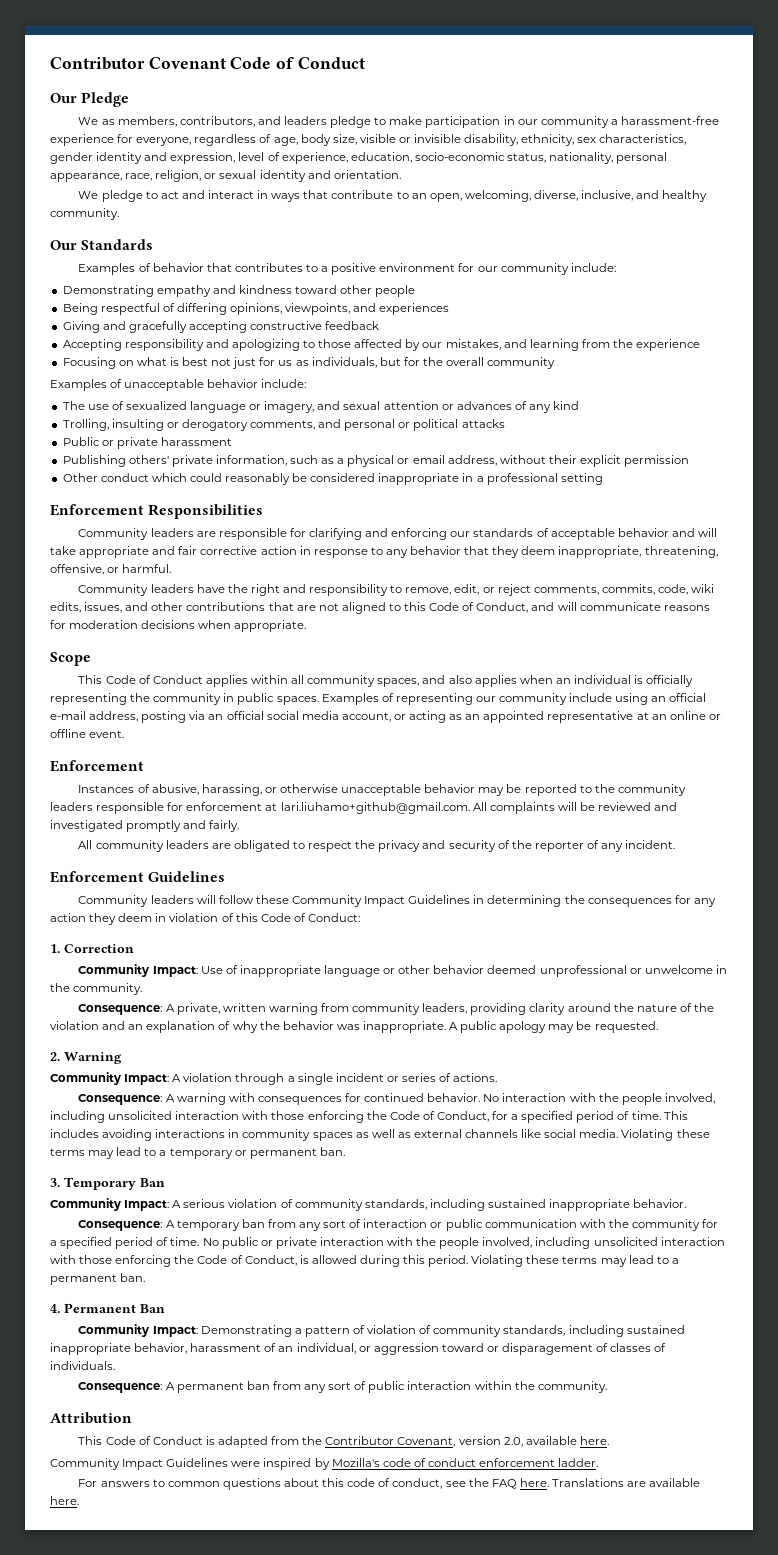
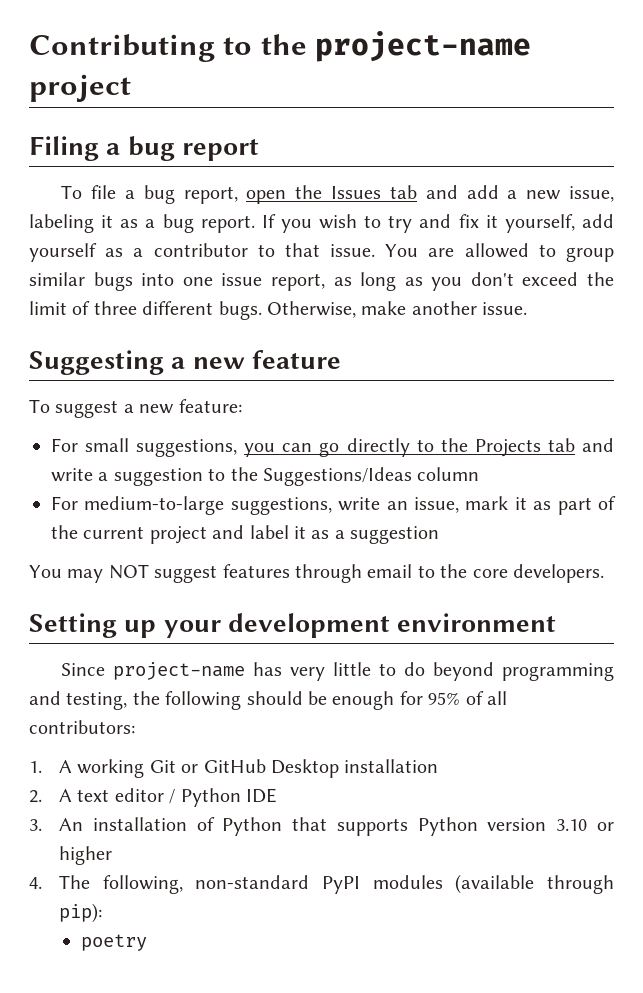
- Contributor Covenant Code of Conduct
- Our Pledge
- We as members, contributors, and leaders pledge to make participation in our community a harassment-free experience for everyone, regardless of age, body size, visible or invisible disability, ethnicity, sex characteristics, gender identity and expression, level of experience, education, socio-economic status, nationality, personal appearance, race, religion, or sexual identity and orientation.
- We pledge to act and interact in ways that contribute to an open, welcoming, diverse, inclusive, and healthy community.
- Our Standards
- Examples of behavior that contributes to a positive environment for our community include:
- Demonstrating empathy and kindness toward other people
- Being respectful of differing opinions, viewpoints, and experiences
- Giving and gracefully accepting constructive feedback
- Accepting responsibility and apologizing to those affected by our mistakes, and learning from the experience
- Focusing on what is best not just for us as individuals, but for the overall community
- Examples of unacceptable behavior include:
- The use of sexualized language or imagery, and sexual attention or advances of any kind
- Trolling, insulting or derogatory comments, and personal or political attacks
- Public or private harassment
- Publishing others' private information, such as a physical or email address, without their explicit permission
- Other conduct which could reasonably be considered inappropriate in a professional setting
- Enforcement Responsibilities
- Community leaders are responsible for clarifying and enforcing our standards of acceptable behavior and will take appropriate and fair corrective action in response to any behavior that they deem inappropriate, threatening, offensive, or harmful.
- Community leaders have the right and responsibility to remove, edit, or reject comments, commits, code, wiki edits, issues, and other contributions that are not aligned to this Code of Conduct, and will communicate reasons for moderation decisions when appropriate.
- Scope
- This Code of Conduct applies within all community spaces, and also applies when an individual is officially representing the community in public spaces. Examples of representing our community include using an official e-mail address, posting via an official social media account, or acting as an appointed representative at an online or offline event.
- Enforcement
- Instances of abusive, harassing, or otherwise unacceptable behavior may be reported to the community leaders responsible for enforcement at lari.liuhamo+github@gmail.com. All complaints will be reviewed and investigated promptly and fairly.
- All community leaders are obligated to respect the privacy and security of the reporter of any incident.
- Enforcement Guidelines
- Community leaders will follow these Community Impact Guidelines in determining the consequences for any action they deem in violation of this Code of Conduct:
- 1. Correction
- Community Impact: Use of inappropriate language or other behavior deemed unprofessional or unwelcome in the community.
- Consequence: A private, written warning from community leaders, providing clarity around the nature of the violation and an explanation of why the behavior was inappropriate. A public apology may be requested.
- 2. Warning
- Community Impact: A violation through a single incident or series of actions.
- Consequence: A warning with consequences for continued behavior. No interaction with the people involved, including unsolicited interaction with those enforcing the Code of Conduct, for a specified period of time. This includes avoiding interactions in community spaces as well as external channels like social media. Violating these terms may lead to a temporary or permanent ban.
- 3. Temporary Ban
- Community Impact: A serious violation of community standards, including sustained inappropriate behavior.
- Consequence: A temporary ban from any sort of interaction or public communication with the community for a specified period of time. No public or private interaction with the people involved, including unsolicited interaction with those enforcing the Code of Conduct, is allowed during this period. Violating these terms may lead to a permanent ban.
- 4. Permanent Ban
- Community Impact: Demonstrating a pattern of violation of community standards, including sustained inappropriate behavior, harassment of an individual, or aggression toward or disparagement of classes of individuals.
- Consequence: A permanent ban from any sort of public interaction within the community.
- Attribution
- This Code of Conduct is adapted from the Contributor Covenant, version 2.0, available here.
- Community Impact Guidelines were inspired by Mozilla's code of conduct enforcement ladder.
- For answers to common questions about this code of conduct, see the FAQ here. Translations are available here.
+ Contributing to the project-name project
+ Filing a bug report
+ To file a bug report, open the Issues tab and add a new issue, labeling it as a bug report. If you wish to try and fix it yourself, add yourself as a contributor to that issue. You are allowed to group similar bugs into one issue report, as long as you don't exceed the limit of three different bugs. Otherwise, make another issue.
+ Suggesting a new feature
+ To suggest a new feature:
+ For small suggestions, you can go directly to the Projects tab and write a suggestion to the Suggestions/Ideas column
+ For medium-to-large suggestions, write an issue, mark it as part of the current project and label it as a suggestion
+ You may NOT suggest features through email to the core developers.
+ Setting up your development environment
+ Since project-name has very little to do beyond programming and testing, the following should be enough for 95% of all contributors:
+ 1. A working Git or GitHub Desktop installation
+ 2. A text editor / Python IDE
+ 3. An installation of Python that supports Python version 3.10 or higher
+ 4. The following, non-standard PyPI modules (available through pip):
+ poetry

